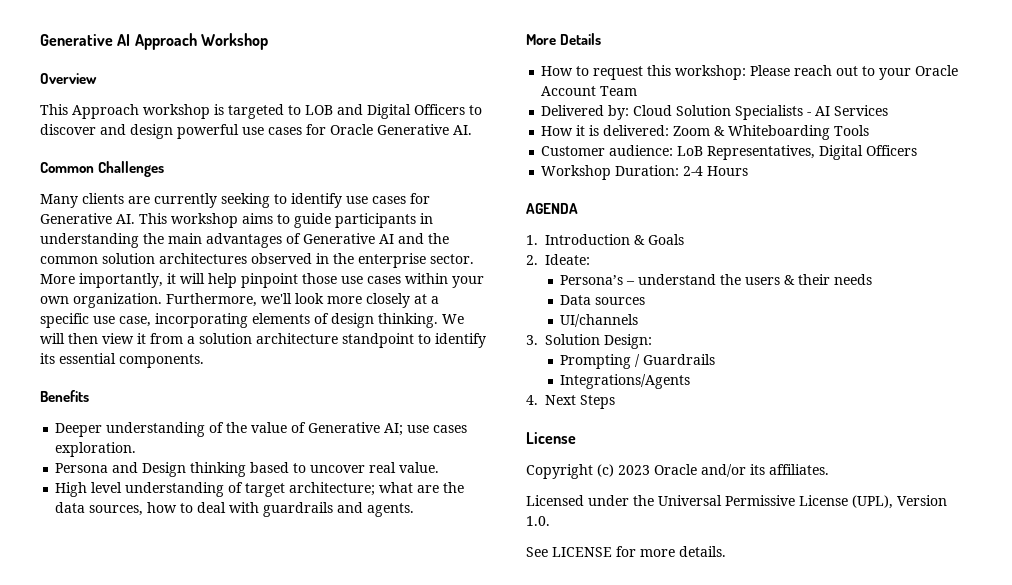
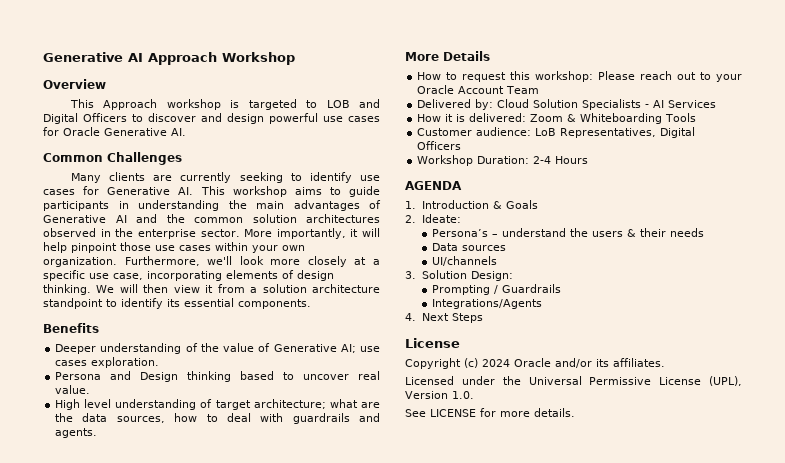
- Copyright (c) 2023 Oracle and/or its affiliates.
+ Copyright (c) 2024 Oracle and/or its affiliates.

